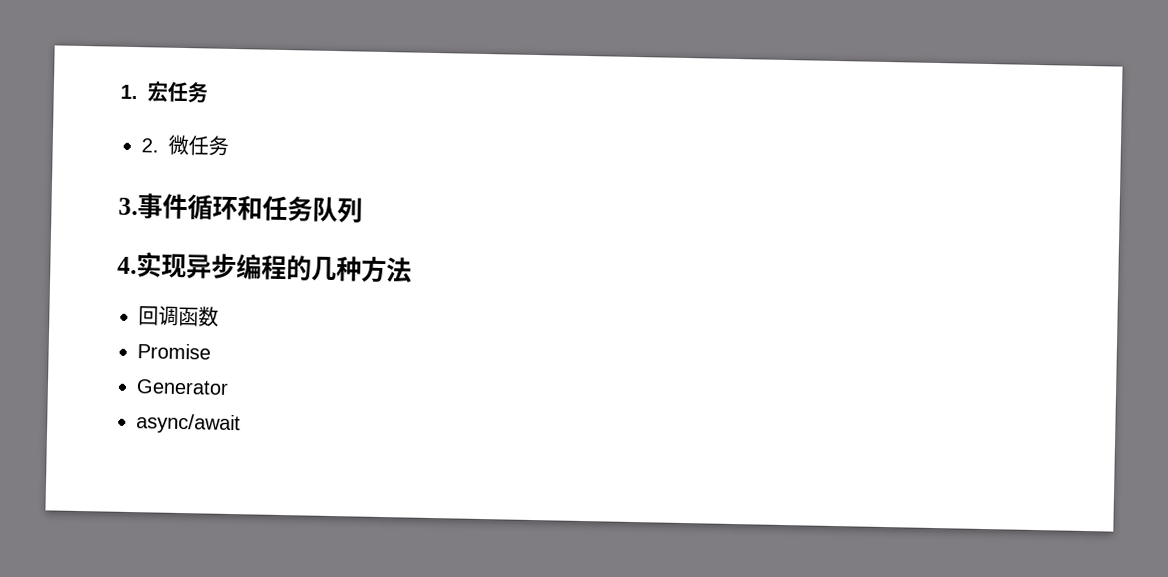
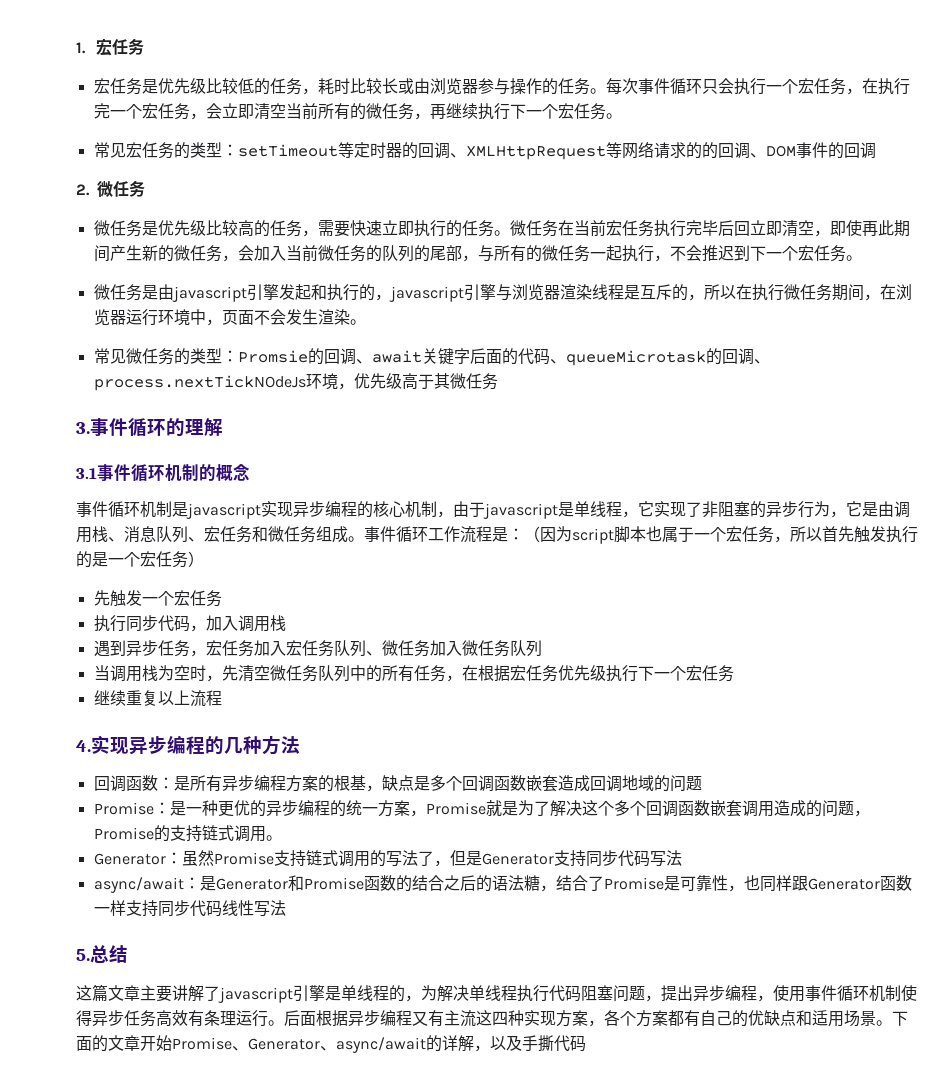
+ 宏任务是优先级比较低的任务，耗时比较长或由浏览器参与操作的任务。每次事件循环只会执行一个宏任务，在执行完一个宏任务，会立即清空当前所有的微任务，再继续执行下一个宏任务。
+ 常见宏任务的类型：setTimeout等定时器的回调、XMLHttpRequest等网络请求的的回调、DOM事件的回调
  2.微任务
- 3.事件循环和任务队列
+ 微任务是优先级比较高的任务，需要快速立即执行的任务。微任务在当前宏任务执行完毕后回立即清空，即使再此期间产生新的微任务，会加入当前微任务的队列的尾部，与所有的微任务一起执行，不会推迟到下一个宏任务。
+ 微任务是由javascript引擎发起和执行的，javascript引擎与浏览器渲染线程是互斥的，所以在执行微任务期间，在浏览器运行环境中，页面不会发生渲染。
+ 常见微任务的类型：Promsie的回调、await关键字后面的代码、queueMicrotask的回调、process.nextTickNOdeJs环境，优先级高于其微任务
+ 3.事件循环的理解
+ 3.1事件循环机制的概念
+ 事件循环机制是javascript实现异步编程的核心机制，由于javascript是单线程，它实现了非阻塞的异步行为，它是由调用栈、消息队列、宏任务和微任务组成。事件循环工作流程是：（因为script脚本也属于一个宏任务，所以首先触发执行的是一个宏任务）
+ 先触发一个宏任务
+ 执行同步代码，加入调用栈
+ 遇到异步任务，宏任务加入宏任务队列、微任务加入微任务队列
+ 当调用栈为空时，先清空微任务队列中的所有任务，在根据宏任务优先级执行下一个宏任务
+ 继续重复以上流程
- 回调函数
- Promise
- Generator
- async/await
+ 回调函数：是所有异步编程方案的根基，缺点是多个回调函数嵌套造成回调地域的问题
+ Promise：是一种更优的异步编程的统一方案，Promise就是为了解决这个多个回调函数嵌套调用造成的问题，Promise的支持链式调用。
+ Generator：虽然Promise支持链式调用的写法了，但是Generator支持同步代码写法
+ async/await：是Generator和Promise函数的结合之后的语法糖，结合了Promise是可靠性，也同样跟Generator函数一样支持同步代码线性写法
+ 5.总结
+ 这篇文章主要讲解了javascript引擎是单线程的，为解决单线程执行代码阻塞问题，提出异步编程，使用事件循环机制使得异步任务高效有条理运行。后面根据异步编程又有主流这四种实现方案，各个方案都有自己的优缺点和适用场景。下面的文章开始Promise、Generator、async/await的详解，以及手撕代码

